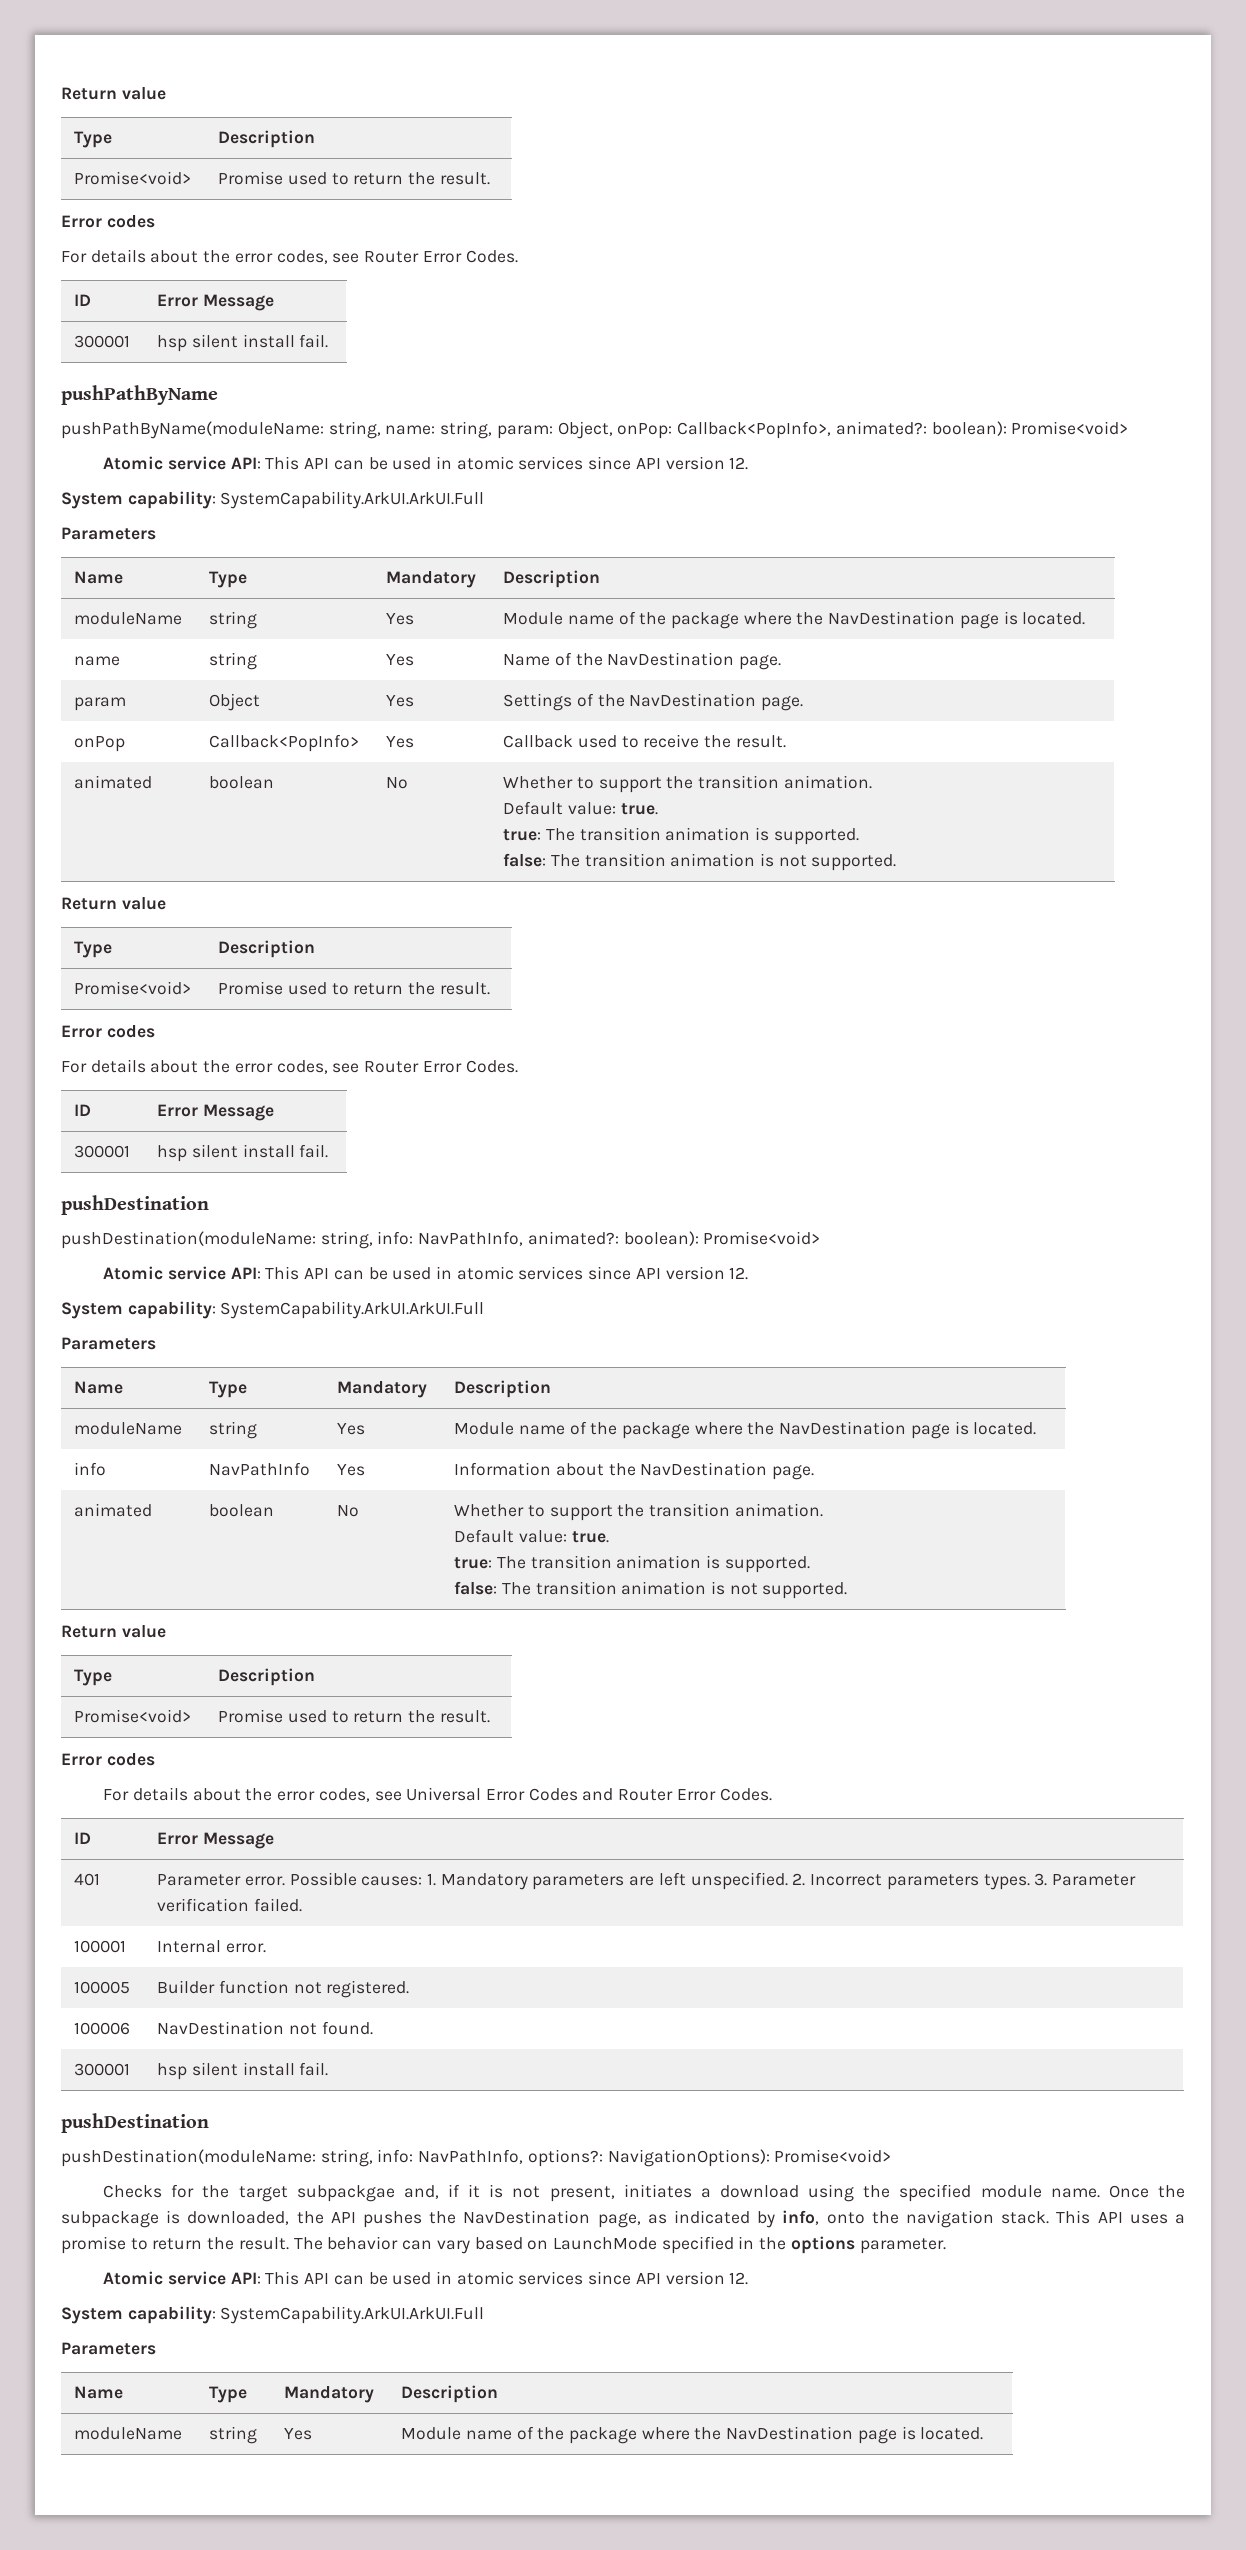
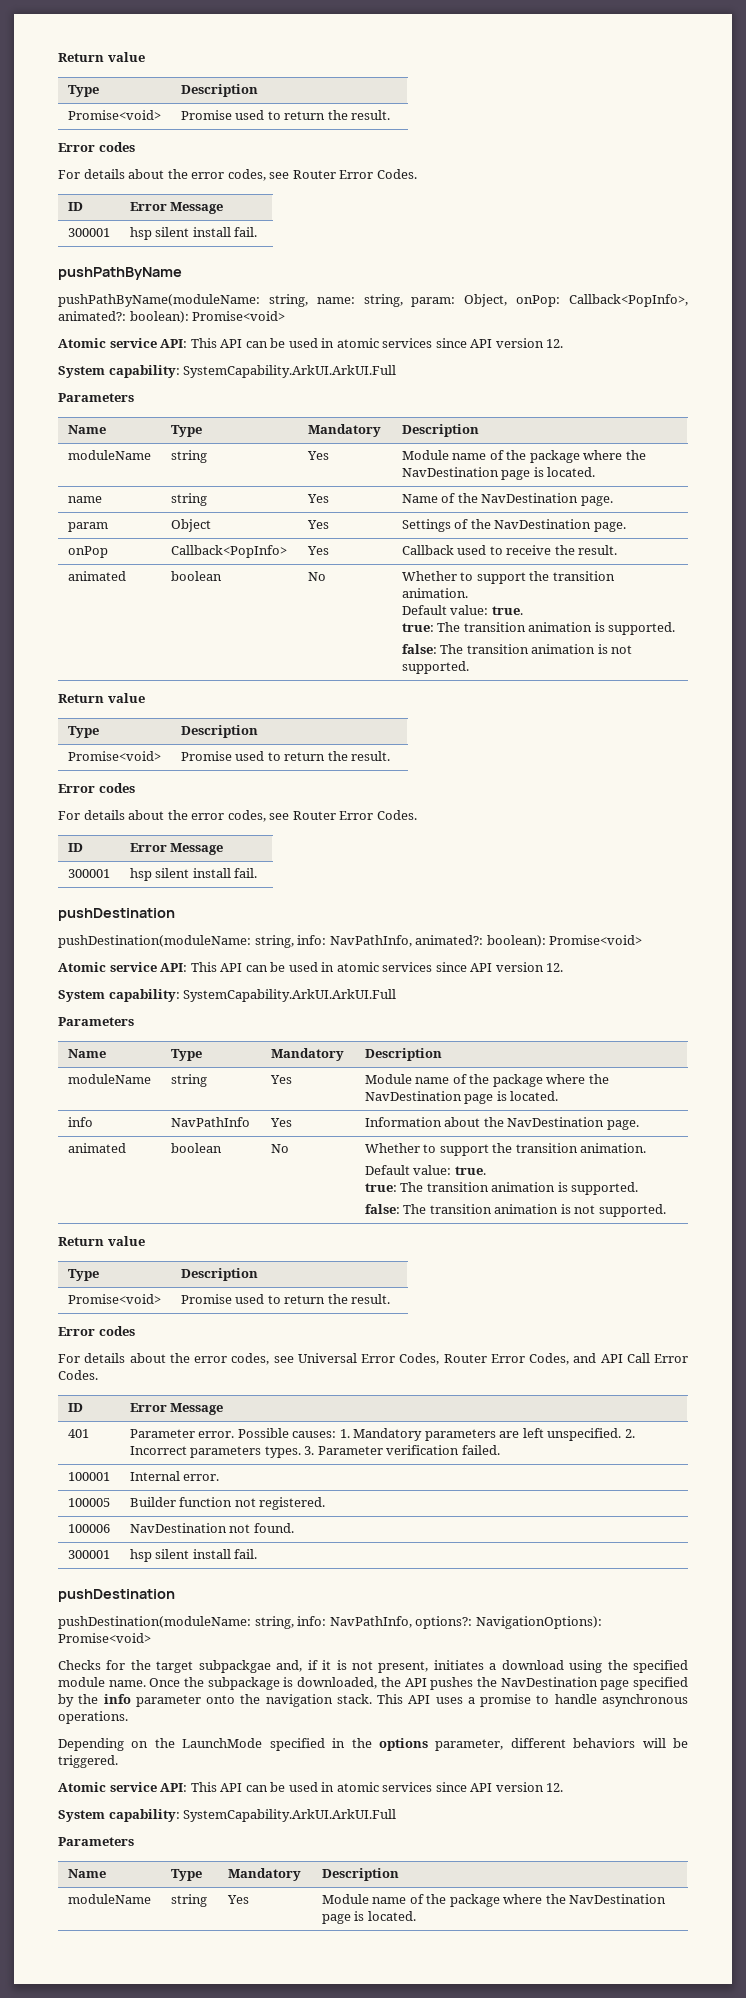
- For details about the error codes, see Universal Error Codes and Router Error Codes.
+ For details about the error codes, see Universal Error Codes, Router Error Codes, and API Call Error Codes.
- Once the subpackage is downloaded, the API pushes the NavDestination page, as indicated by info, onto the navigation stack.
+ Once the subpackage is downloaded, the API pushes the NavDestination page specified by the info parameter onto the navigation stack.
- This API uses a promise to return the result. The behavior can vary based on LaunchMode specified in the options parameter.
+ This API uses a promise to handle asynchronous operations.
+ Depending on the LaunchMode specified in the options parameter, different behaviors will be triggered.

